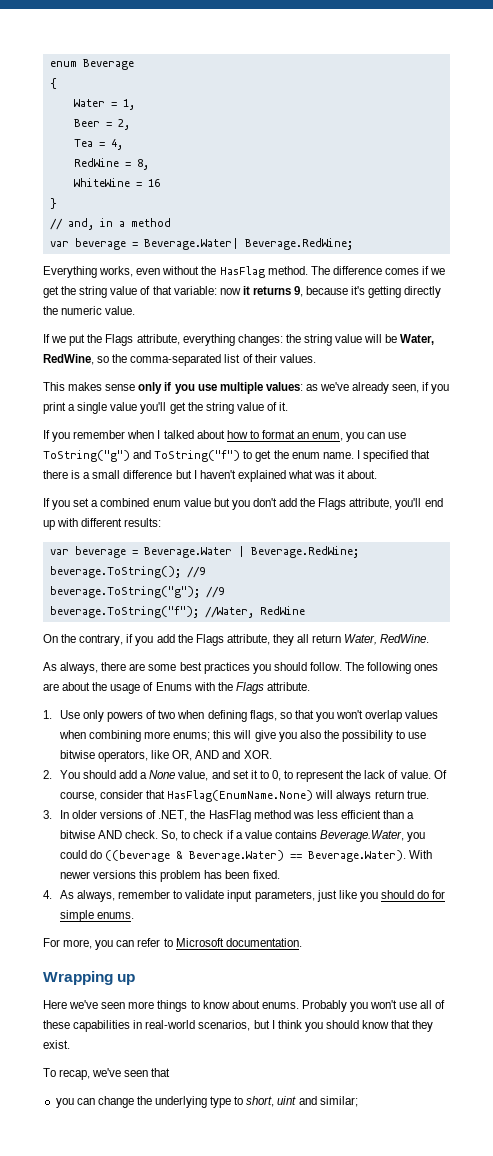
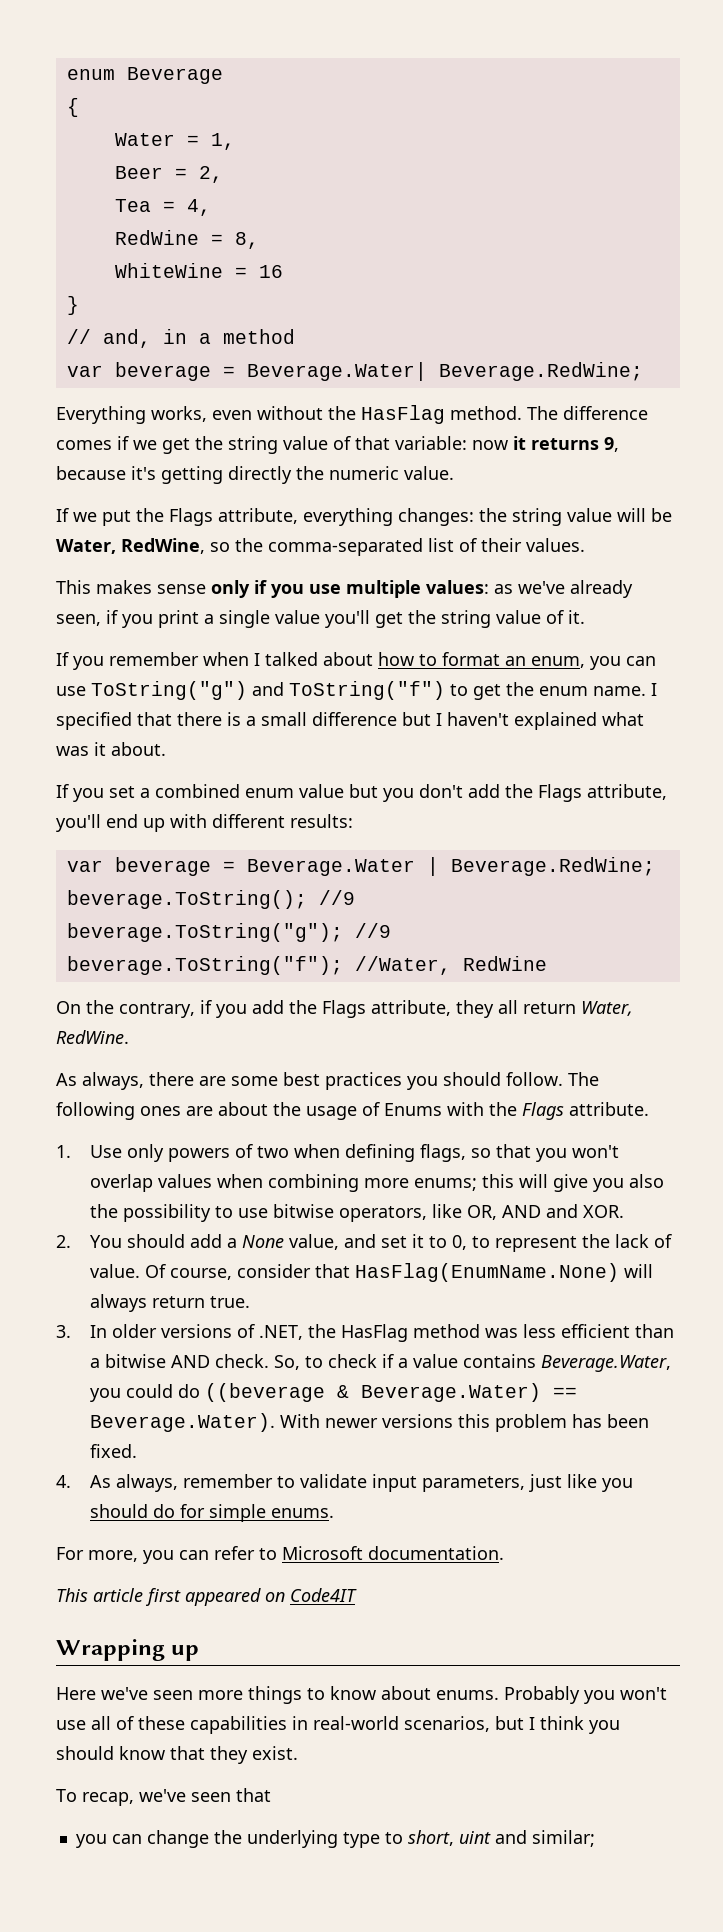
+ This article first appeared on Code4IT

